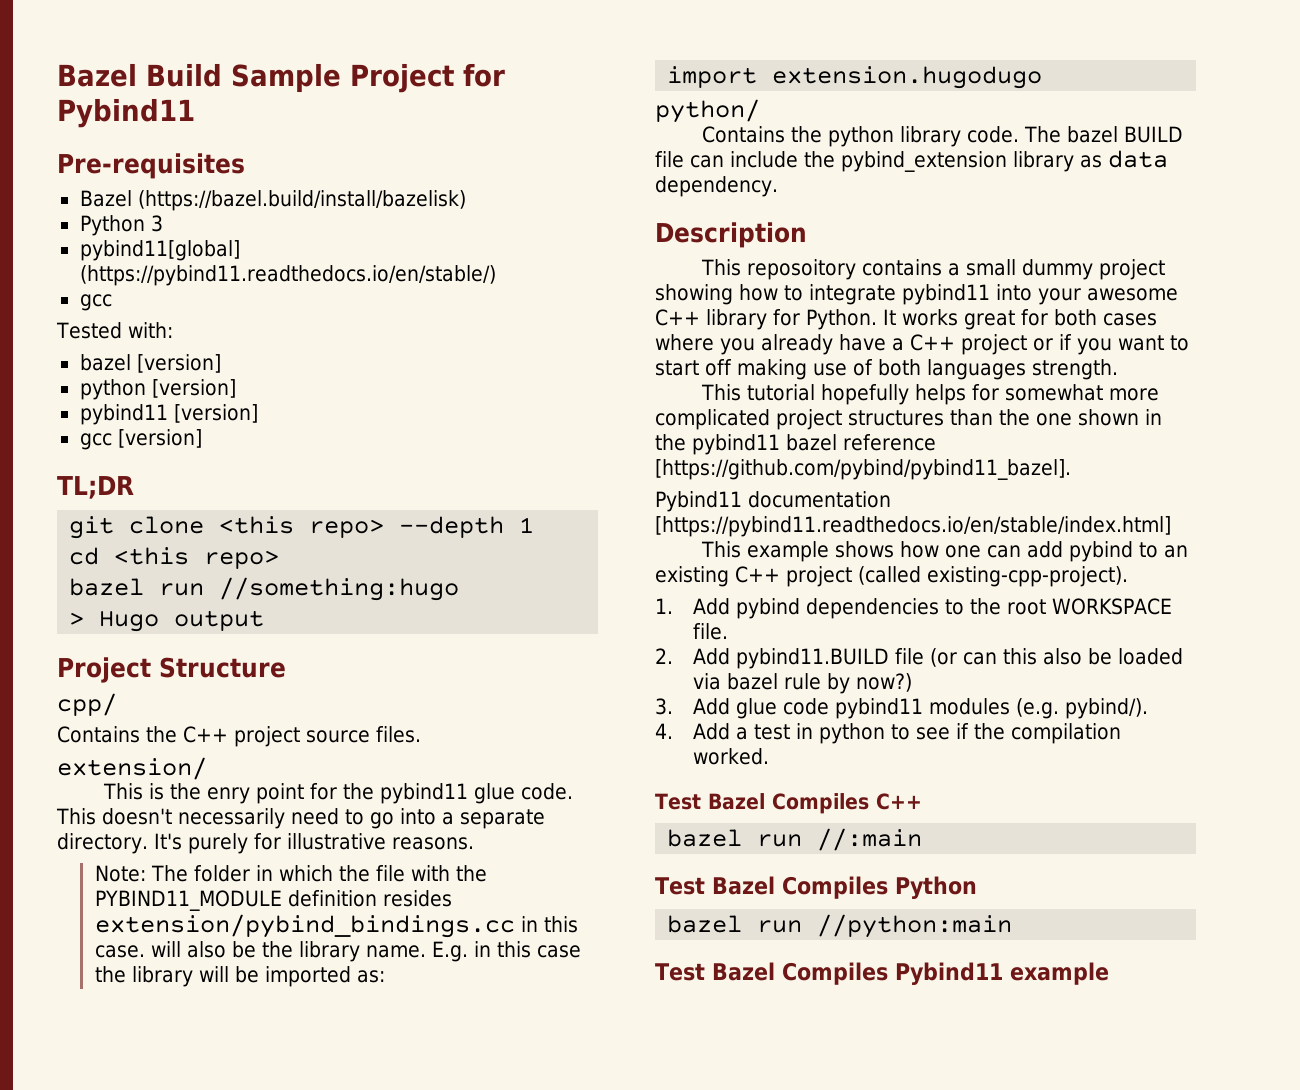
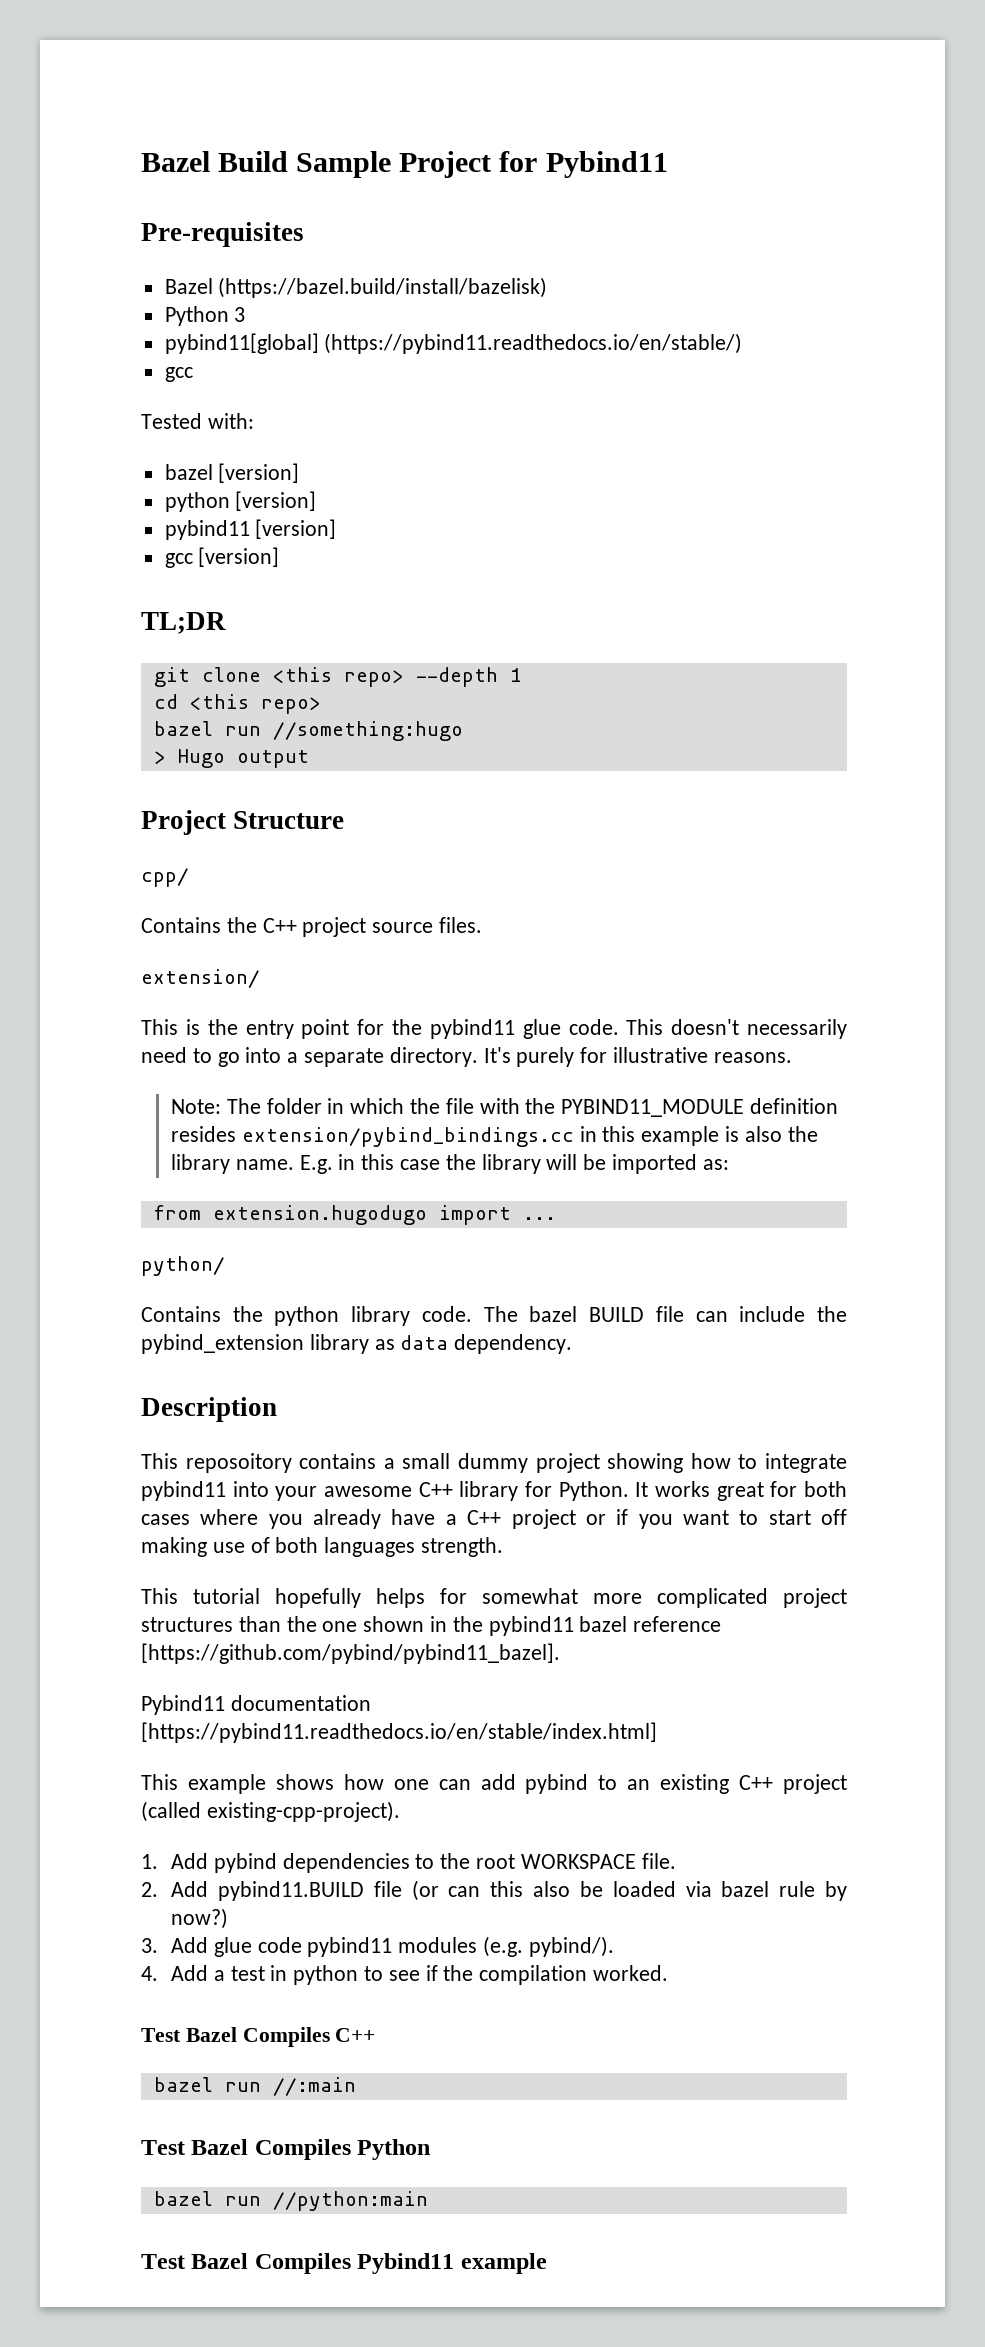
- This is the enry point for the pybind11 glue code.
+ This is the entry point for the pybind11 glue code.
- Note: The folder in which the file with the PYBIND11_MODULE definition resides extension/pybind_bindings.cc in this case. will also be the library name.
+ Note: The folder in which the file with the PYBIND11_MODULE definition resides extension/pybind_bindings.cc in this example is also the library name.
- import extension.hugodugo
+ from extension.hugodugo import ...

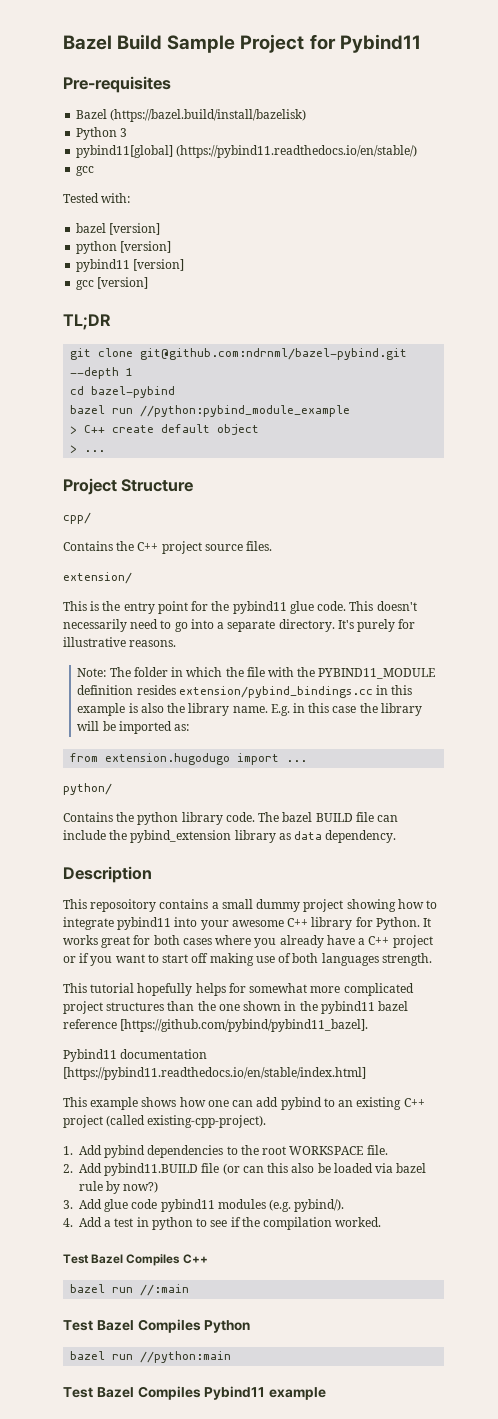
- git clone <this repo> --depth 1
+ git clone git@github.com:ndrnml/bazel-pybind.git --depth 1
- cd <this repo>
- bazel run //something:hugo
- > Hugo output
+ cd bazel-pybind
+ bazel run //python:pybind_module_example
+ > C++ create default object
+ > ...

